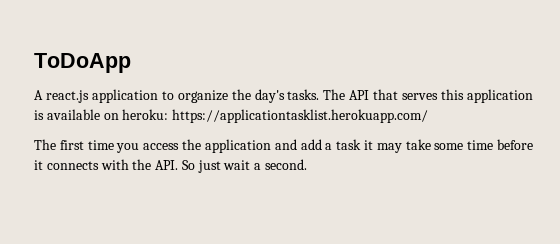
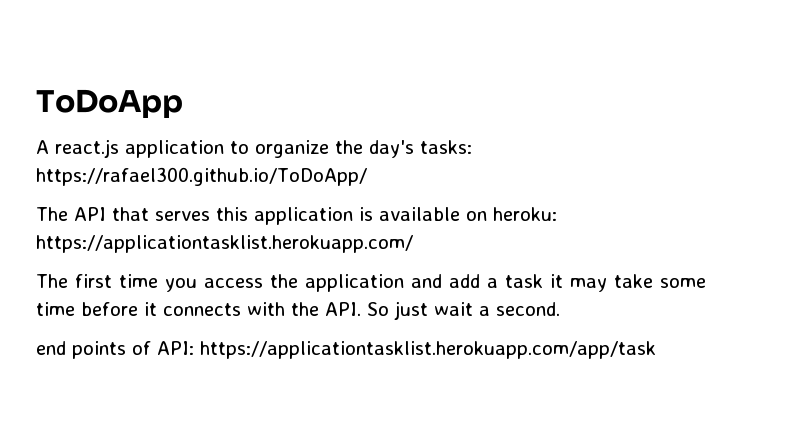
- A react.js application to organize the day's tasks. The API that serves this application is available on heroku: https://applicationtasklist.herokuapp.com/
+ A react.js application to organize the day's tasks: https://rafael300.github.io/ToDoApp/
+ The API that serves this application is available on heroku: https://applicationtasklist.herokuapp.com/
+ end points of API: https://applicationtasklist.herokuapp.com/app/task

